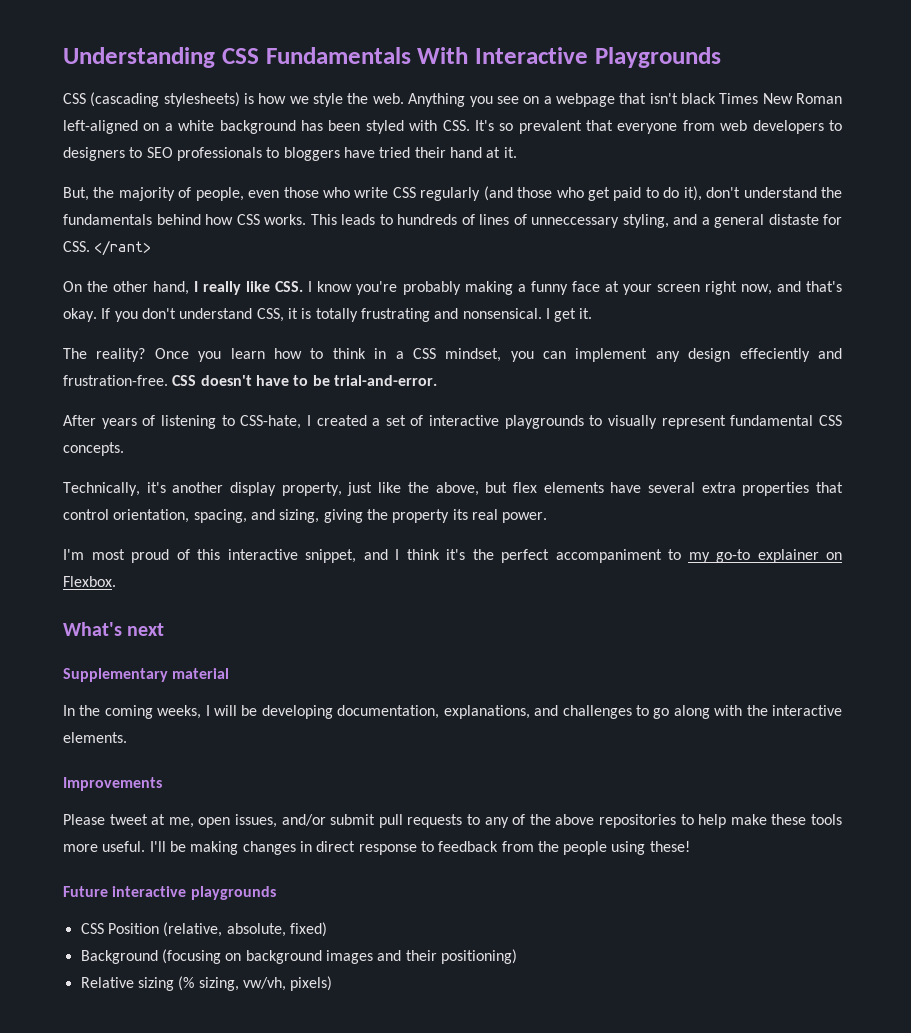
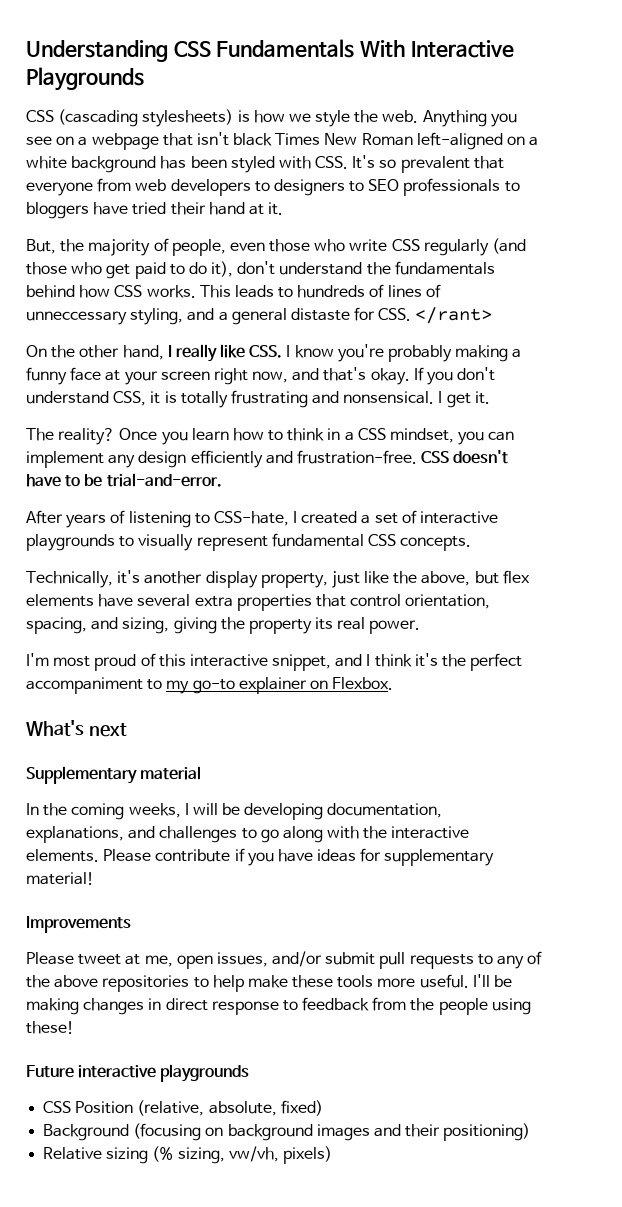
- Once you learn how to think in a CSS mindset, you can implement any design effeciently and frustration-free.
+ Once you learn how to think in a CSS mindset, you can implement any design efficiently and frustration-free.
+ Please contribute if you have ideas for supplementary material!

